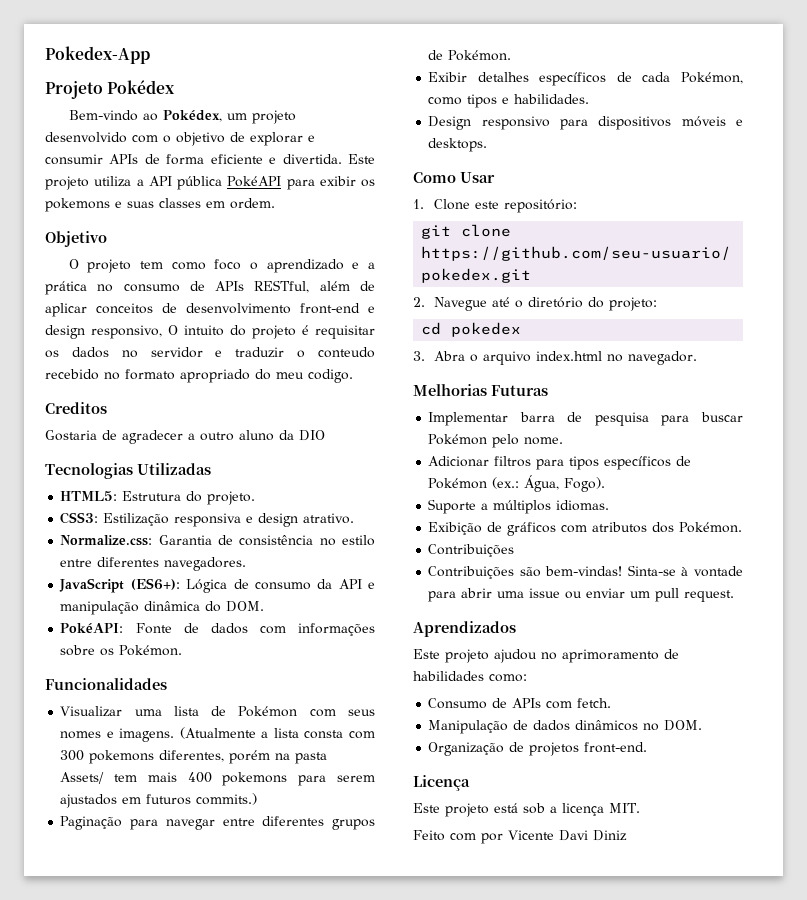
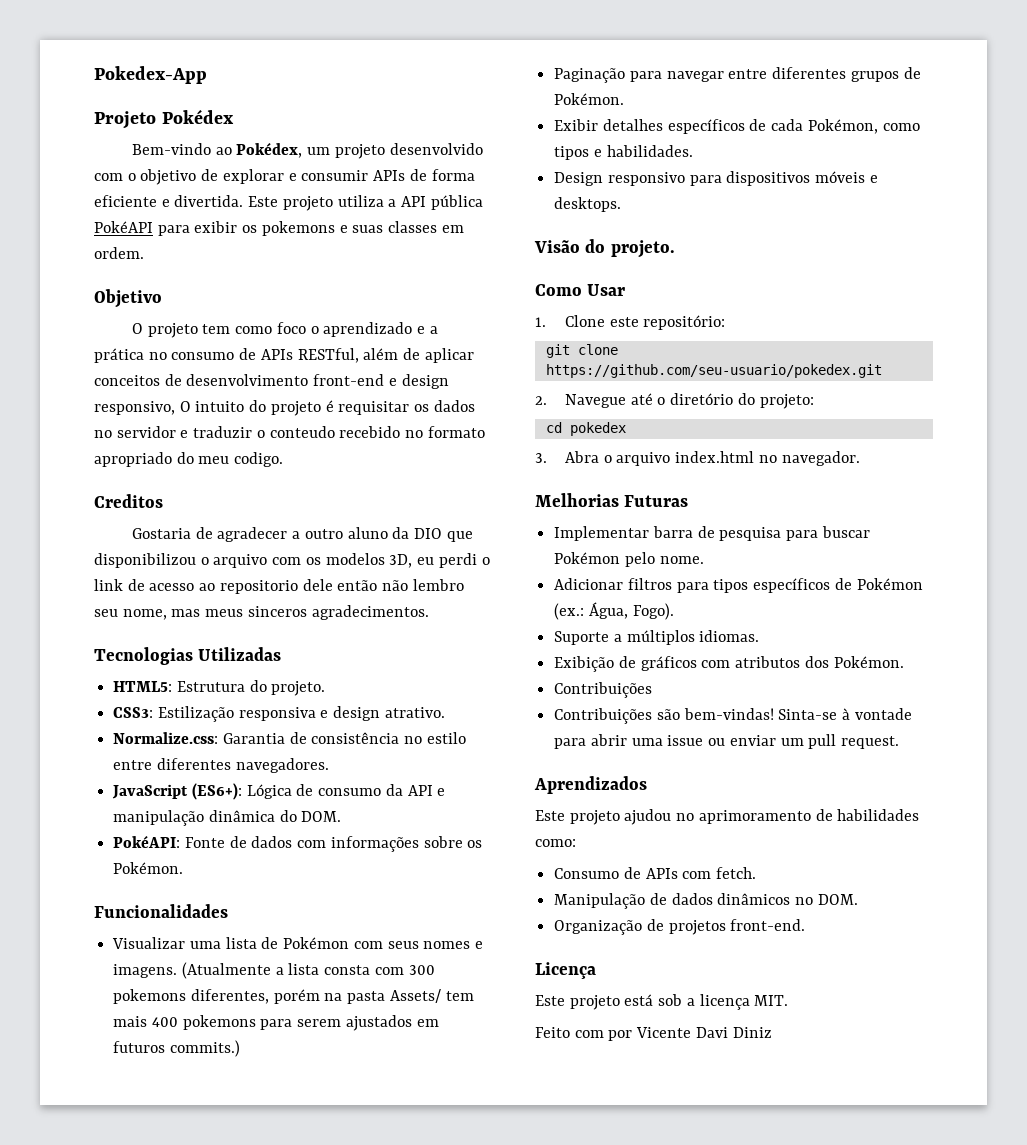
- Gostaria de agradecer a outro aluno da DIO
+ Gostaria de agradecer a outro aluno da DIO que disponibilizou o arquivo com os modelos 3D, eu perdi o link de acesso ao repositorio dele então não lembro seu nome, mas meus sinceros agradecimentos.
+ Visão do projeto.

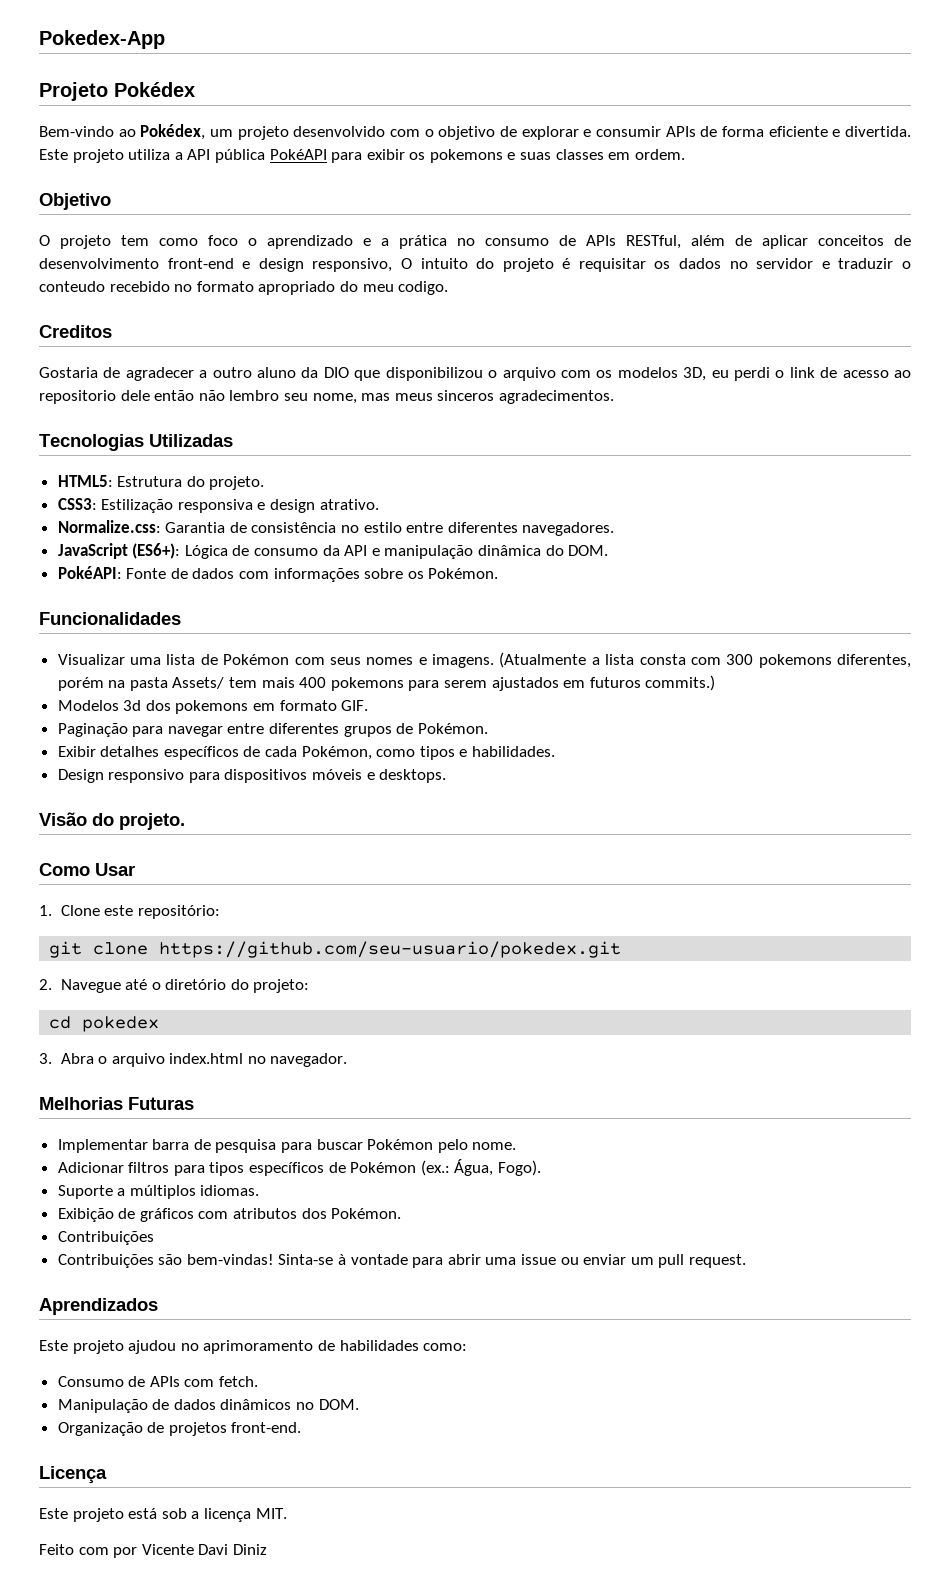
+ Modelos 3d dos pokemons em formato GIF.

